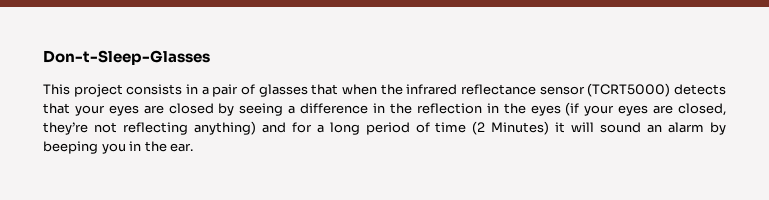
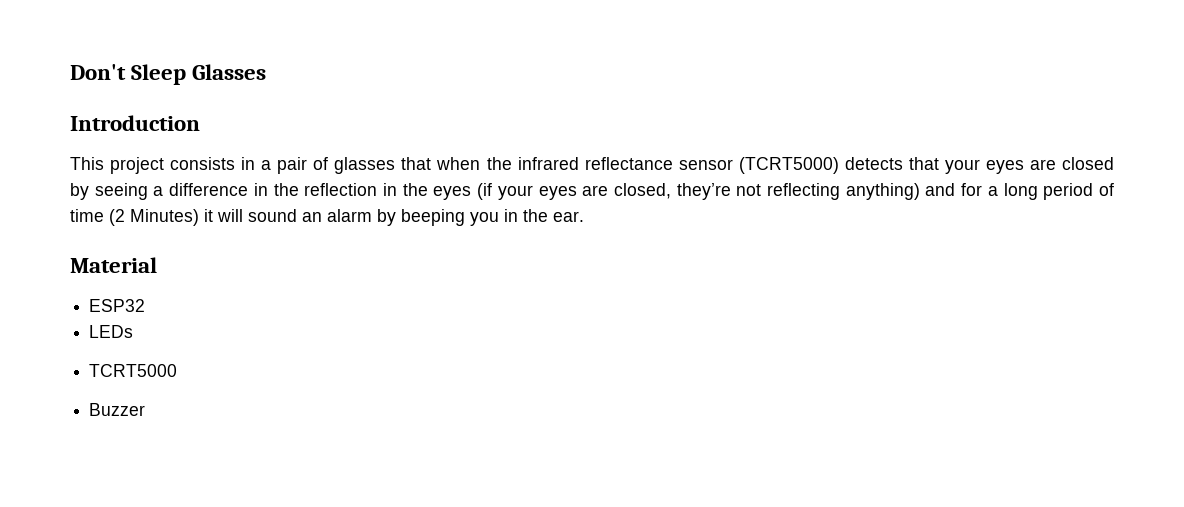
- Don-t-Sleep-Glasses
+ Don't Sleep Glasses
+ Introduction
+ Material
+ ESP32
+ LEDs
+ TCRT5000
+ Buzzer

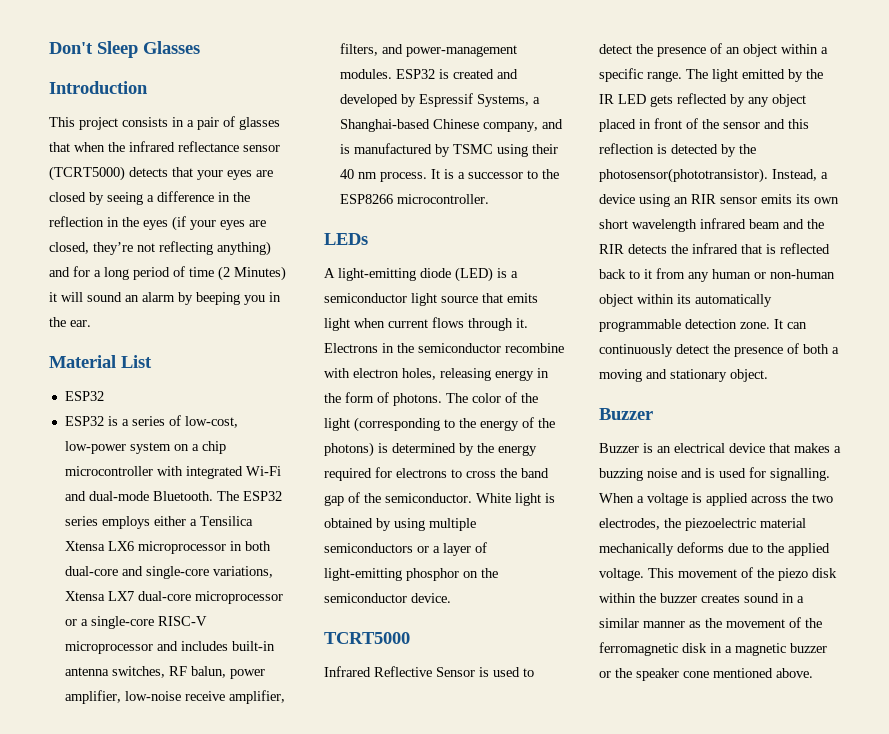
- Material
+ Material List
+ ESP32 is a series of low-cost, low-power system on a chip microcontroller with integrated Wi-Fi and dual-mode Bluetooth. The ESP32 series employs either a Tensilica Xtensa LX6 microprocessor in both dual-core and single-core variations, Xtensa LX7 dual-core microprocessor or a single-core RISC-V microprocessor and includes built-in antenna switches, RF balun, power amplifier, low-noise receive amplifier, filters, and power-management modules. ESP32 is created and developed by Espressif Systems, a Shanghai-based Chinese company, and is manufactured by TSMC using their 40 nm process. It is a successor to the ESP8266 microcontroller.
  LEDs
+ A light-emitting diode (LED) is a semiconductor light source that emits light when current flows through it. Electrons in the semiconductor recombine with electron holes, releasing energy in the form of photons. The color of the light (corresponding to the energy of the photons) is determined by the energy required for electrons to cross the band gap of the semiconductor. White light is obtained by using multiple semiconductors or a layer of light-emitting phosphor on the semiconductor device.
  TCRT5000
+ Infrared Reflective Sensor is used to detect the presence of an object within a specific range. The light emitted by the IR LED gets reflected by any object placed in front of the sensor and this reflection is detected by the photosensor(phototransistor). Instead, a device using an RIR sensor emits its own short wavelength infrared beam and the RIR detects the infrared that is reflected back to it from any human or non-human object within its automatically programmable detection zone. It can continuously detect the presence of both a moving and stationary object.
  Buzzer
+ Buzzer is an electrical device that makes a buzzing noise and is used for signalling. When a voltage is applied across the two electrodes, the piezoelectric material mechanically deforms due to the applied voltage. This movement of the piezo disk within the buzzer creates sound in a similar manner as the movement of the ferromagnetic disk in a magnetic buzzer or the speaker cone mentioned above.

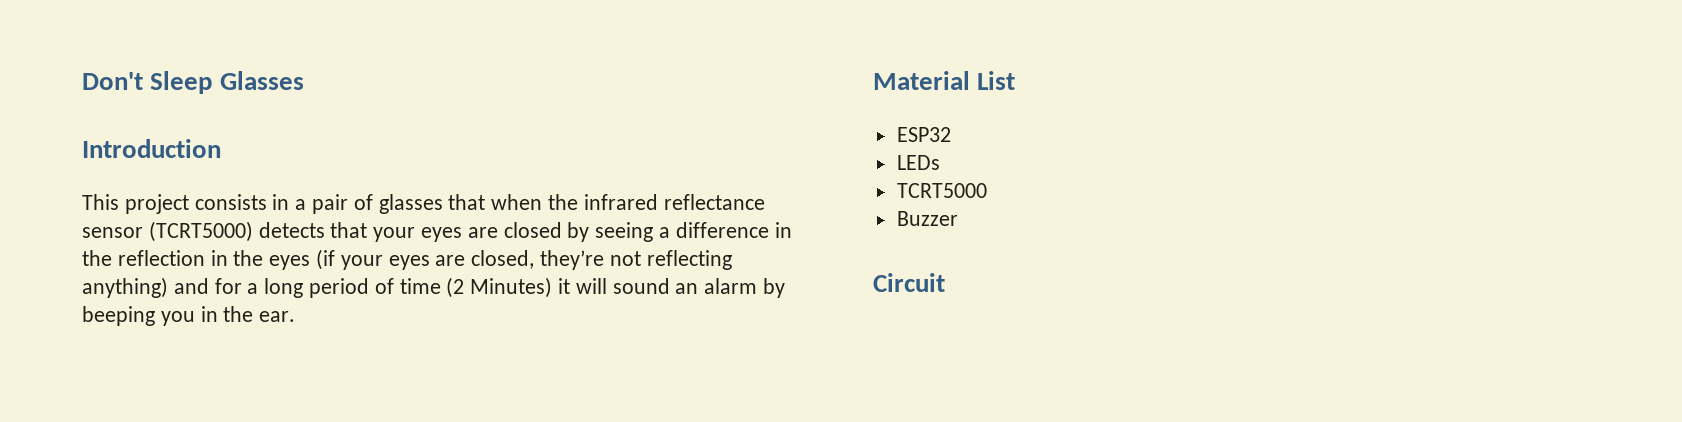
- ESP32 is a series of low-cost, low-power system on a chip microcontroller with integrated Wi-Fi and dual-mode Bluetooth. The ESP32 series employs either a Tensilica Xtensa LX6 microprocessor in both dual-core and single-core variations, Xtensa LX7 dual-core microprocessor or a single-core RISC-V microprocessor and includes built-in antenna switches, RF balun, power amplifier, low-noise receive amplifier, filters, and power-management modules. ESP32 is created and developed by Espressif Systems, a Shanghai-based Chinese company, and is manufactured by TSMC using their 40 nm process. It is a successor to the ESP8266 microcontroller.
  LEDs
- A light-emitting diode (LED) is a semiconductor light source that emits light when current flows through it. Electrons in the semiconductor recombine with electron holes, releasing energy in the form of photons. The color of the light (corresponding to the energy of the photons) is determined by the energy required for electrons to cross the band gap of the semiconductor. White light is obtained by using multiple semiconductors or a layer of light-emitting phosphor on the semiconductor device.
  TCRT5000
- Infrared Reflective Sensor is used to detect the presence of an object within a specific range. The light emitted by the IR LED gets reflected by any object placed in front of the sensor and this reflection is detected by the photosensor(phototransistor). Instead, a device using an RIR sensor emits its own short wavelength infrared beam and the RIR detects the infrared that is reflected back to it from any human or non-human object within its automatically programmable detection zone. It can continuously detect the presence of both a moving and stationary object.
  Buzzer
- Buzzer is an electrical device that makes a buzzing noise and is used for signalling. When a voltage is applied across the two electrodes, the piezoelectric material mechanically deforms due to the applied voltage. This movement of the piezo disk within the buzzer creates sound in a similar manner as the movement of the ferromagnetic disk in a magnetic buzzer or the speaker cone mentioned above.
+ Circuit

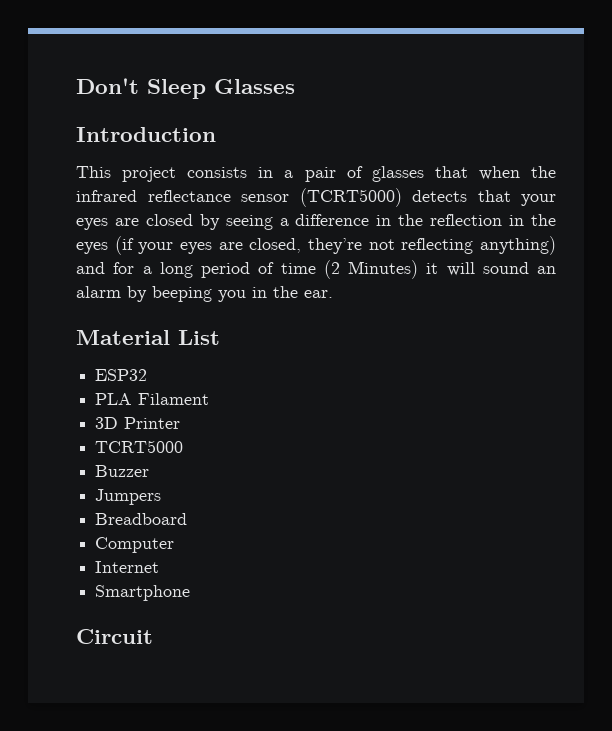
- LEDs
+ PLA Filament
+ 3D Printer
  TCRT5000
  Buzzer
+ Jumpers
+ Breadboard
+ Computer
+ Internet
+ Smartphone

